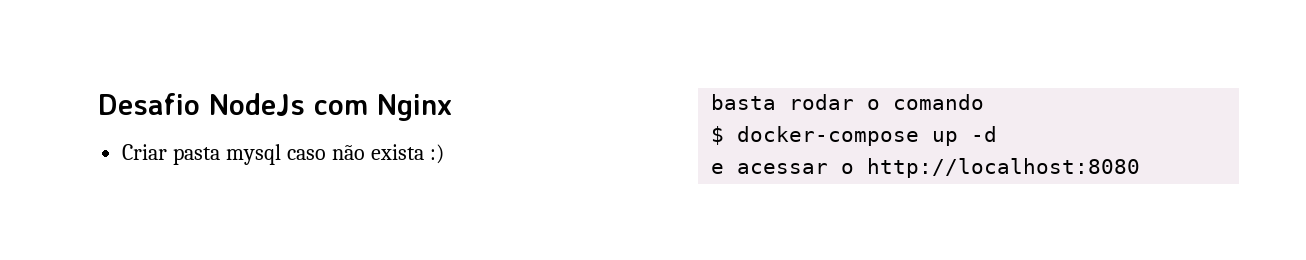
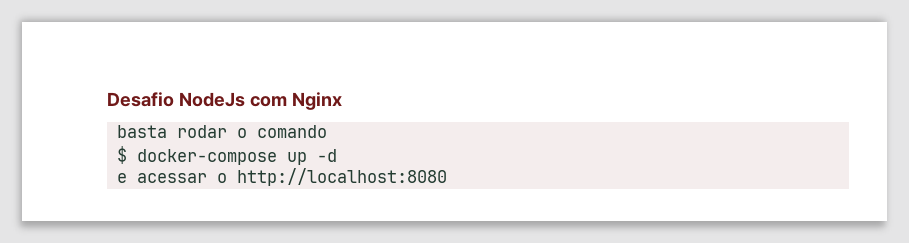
- Criar pasta mysql caso não exista :)

